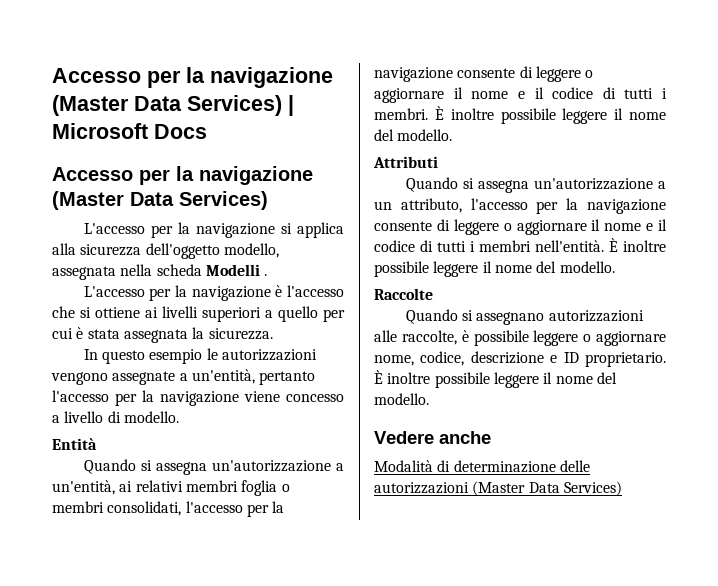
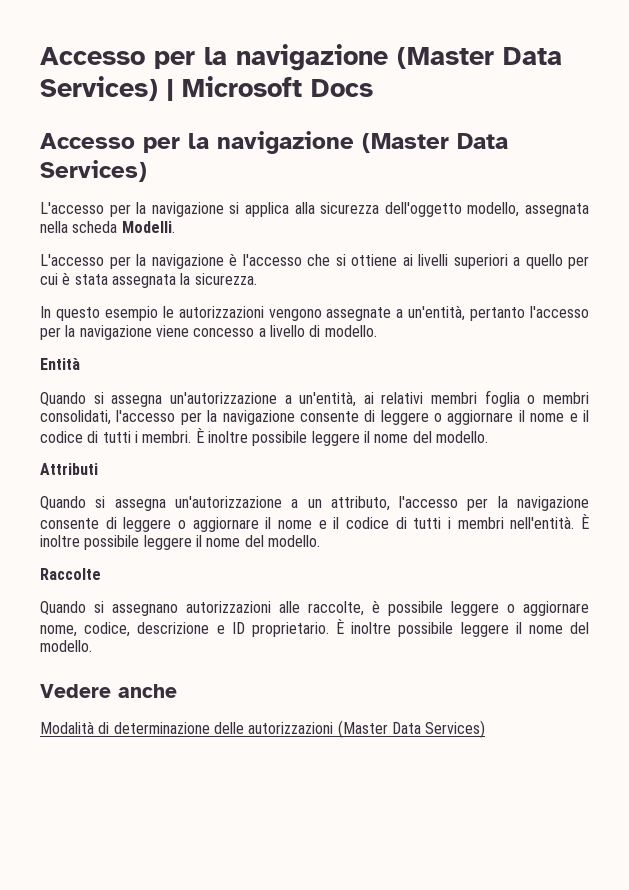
- L'accesso per la navigazione si applica alla sicurezza dell'oggetto modello, assegnata nella scheda Modelli .
+ L'accesso per la navigazione si applica alla sicurezza dell'oggetto modello, assegnata nella scheda Modelli.

